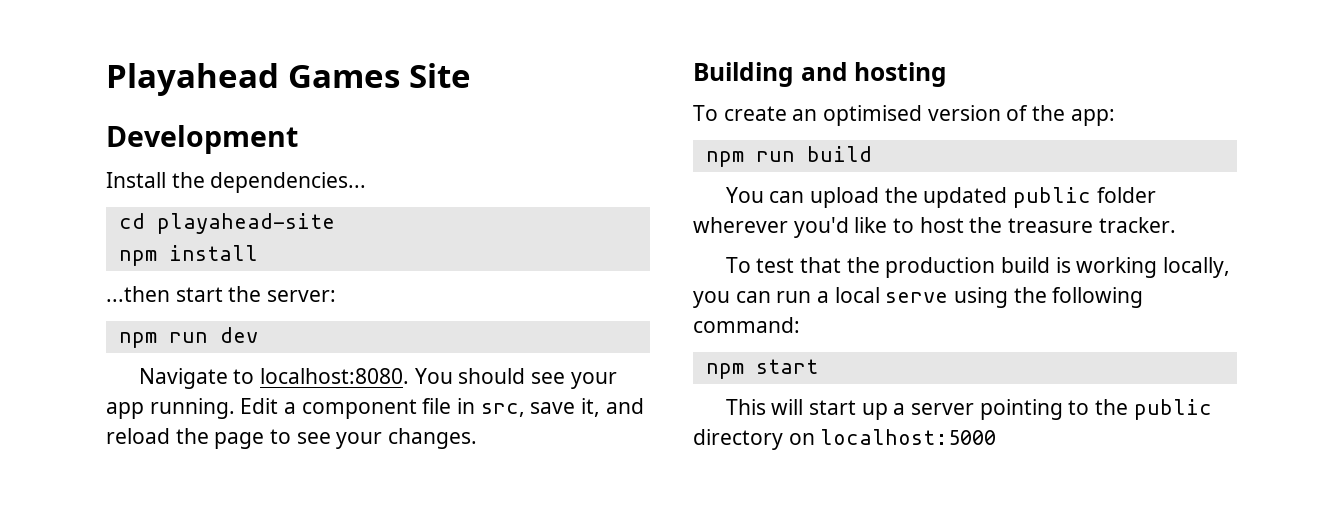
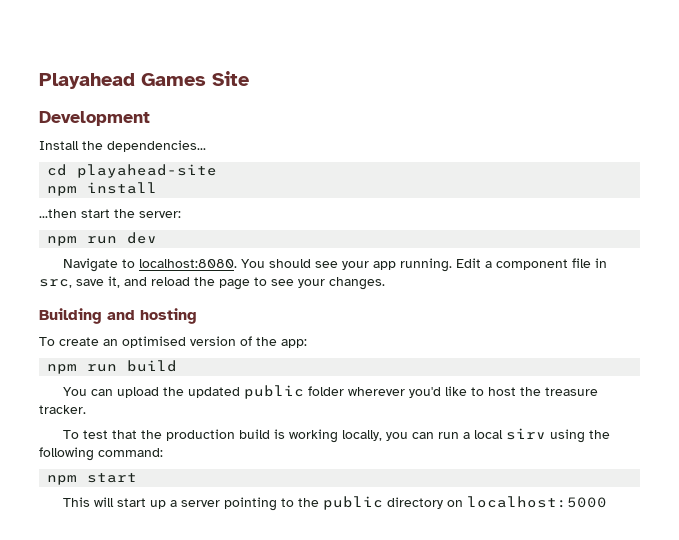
- To test that the production build is working locally, you can run a local serve using the following command:
+ To test that the production build is working locally, you can run a local sirv using the following command:

